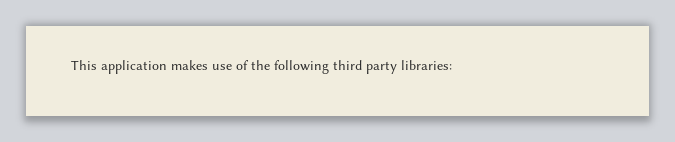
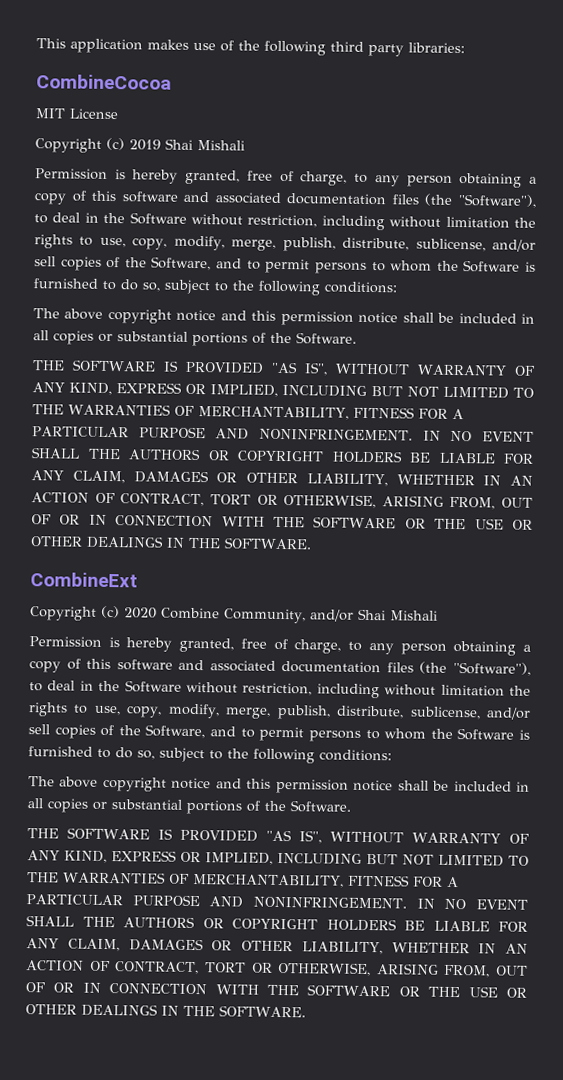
+ CombineCocoa
+ MIT License
+ Copyright (c) 2019 Shai Mishali
+ Permission is hereby granted, free of charge, to any person obtaining a copy of this software and associated documentation files (the "Software"), to deal in the Software without restriction, including without limitation the rights to use, copy, modify, merge, publish, distribute, sublicense, and/or sell copies of the Software, and to permit persons to whom the Software is furnished to do so, subject to the following conditions:
+ The above copyright notice and this permission notice shall be included in all copies or substantial portions of the Software.
+ THE SOFTWARE IS PROVIDED "AS IS", WITHOUT WARRANTY OF ANY KIND, EXPRESS OR IMPLIED, INCLUDING BUT NOT LIMITED TO THE WARRANTIES OF MERCHANTABILITY, FITNESS FOR A PARTICULAR PURPOSE AND NONINFRINGEMENT. IN NO EVENT SHALL THE AUTHORS OR COPYRIGHT HOLDERS BE LIABLE FOR ANY CLAIM, DAMAGES OR OTHER LIABILITY, WHETHER IN AN ACTION OF CONTRACT, TORT OR OTHERWISE, ARISING FROM, OUT OF OR IN CONNECTION WITH THE SOFTWARE OR THE USE OR OTHER DEALINGS IN THE SOFTWARE.
+ CombineExt
+ Copyright (c) 2020 Combine Community, and/or Shai Mishali
+ Permission is hereby granted, free of charge, to any person obtaining a copy of this software and associated documentation files (the "Software"), to deal in the Software without restriction, including without limitation the rights to use, copy, modify, merge, publish, distribute, sublicense, and/or sell copies of the Software, and to permit persons to whom the Software is furnished to do so, subject to the following conditions:
+ The above copyright notice and this permission notice shall be included in all copies or substantial portions of the Software.
+ THE SOFTWARE IS PROVIDED "AS IS", WITHOUT WARRANTY OF ANY KIND, EXPRESS OR IMPLIED, INCLUDING BUT NOT LIMITED TO THE WARRANTIES OF MERCHANTABILITY, FITNESS FOR A PARTICULAR PURPOSE AND NONINFRINGEMENT. IN NO EVENT SHALL THE AUTHORS OR COPYRIGHT HOLDERS BE LIABLE FOR ANY CLAIM, DAMAGES OR OTHER LIABILITY, WHETHER IN AN ACTION OF CONTRACT, TORT OR OTHERWISE, ARISING FROM, OUT OF OR IN CONNECTION WITH THE SOFTWARE OR THE USE OR OTHER DEALINGS IN THE SOFTWARE.

